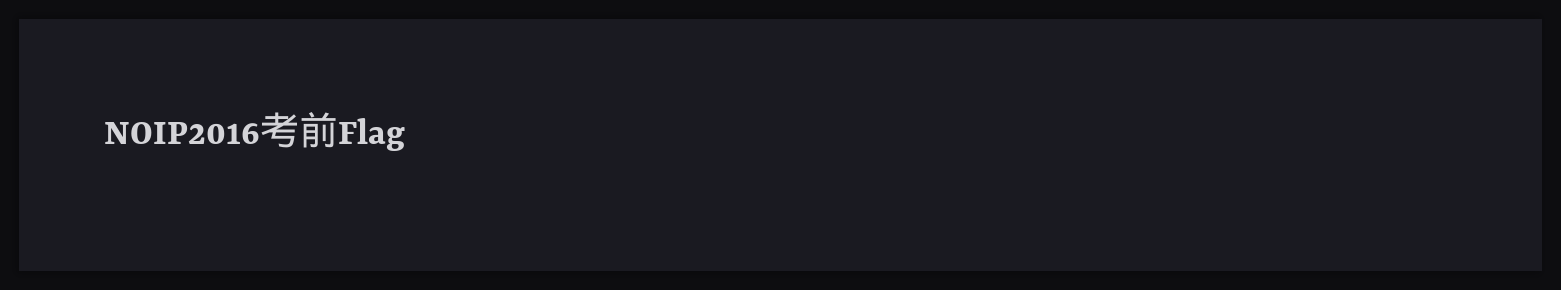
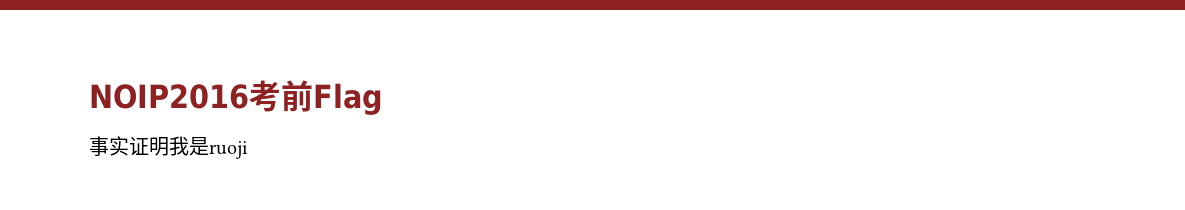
+ 事实证明我是ruoji

